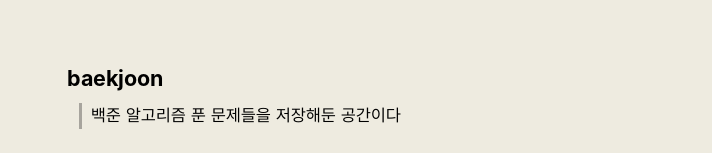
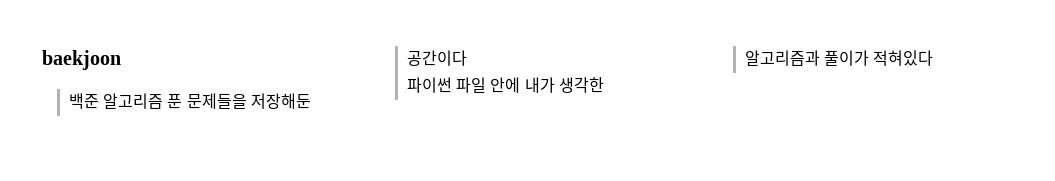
+ 파이썬 파일 안에 내가 생각한 알고리즘과 풀이가 적혀있다

